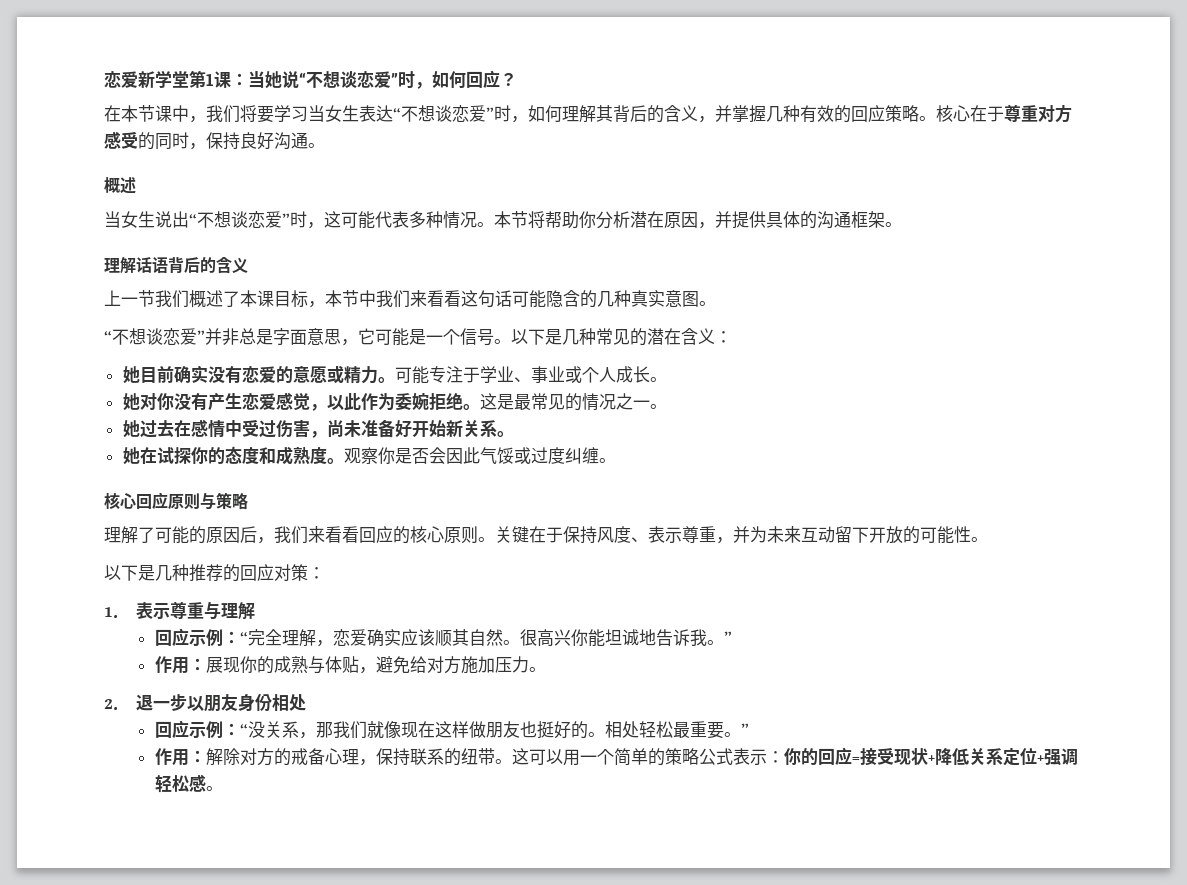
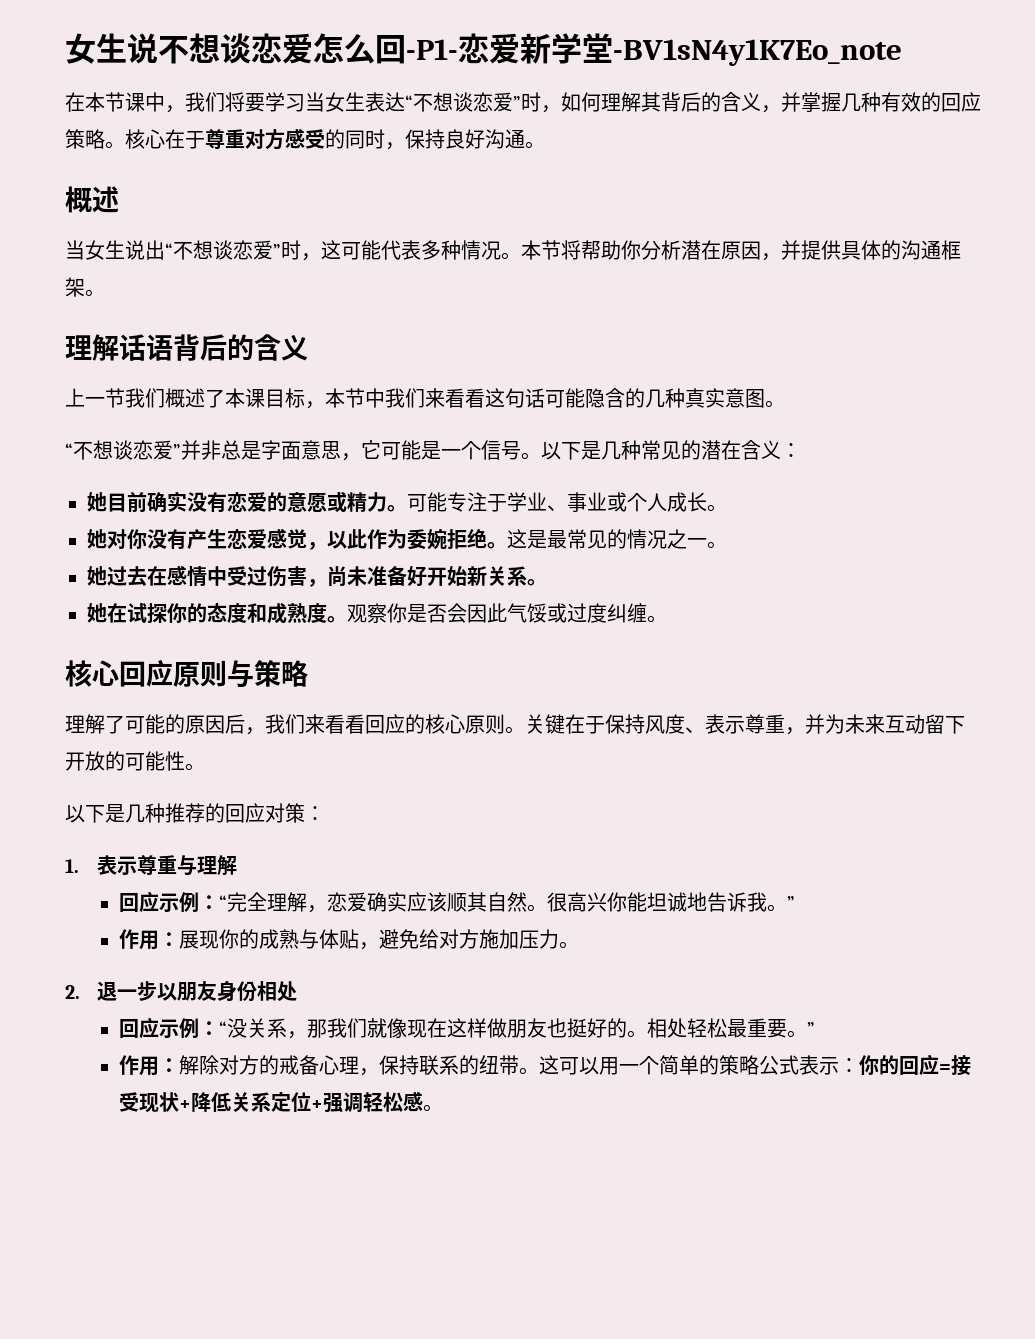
- 恋爱新学堂第1课：当她说“不想谈恋爱”时，如何回应？
+ 女生说不想谈恋爱怎么回-P1-恋爱新学堂-BV1sN4y1K7Eo_note

